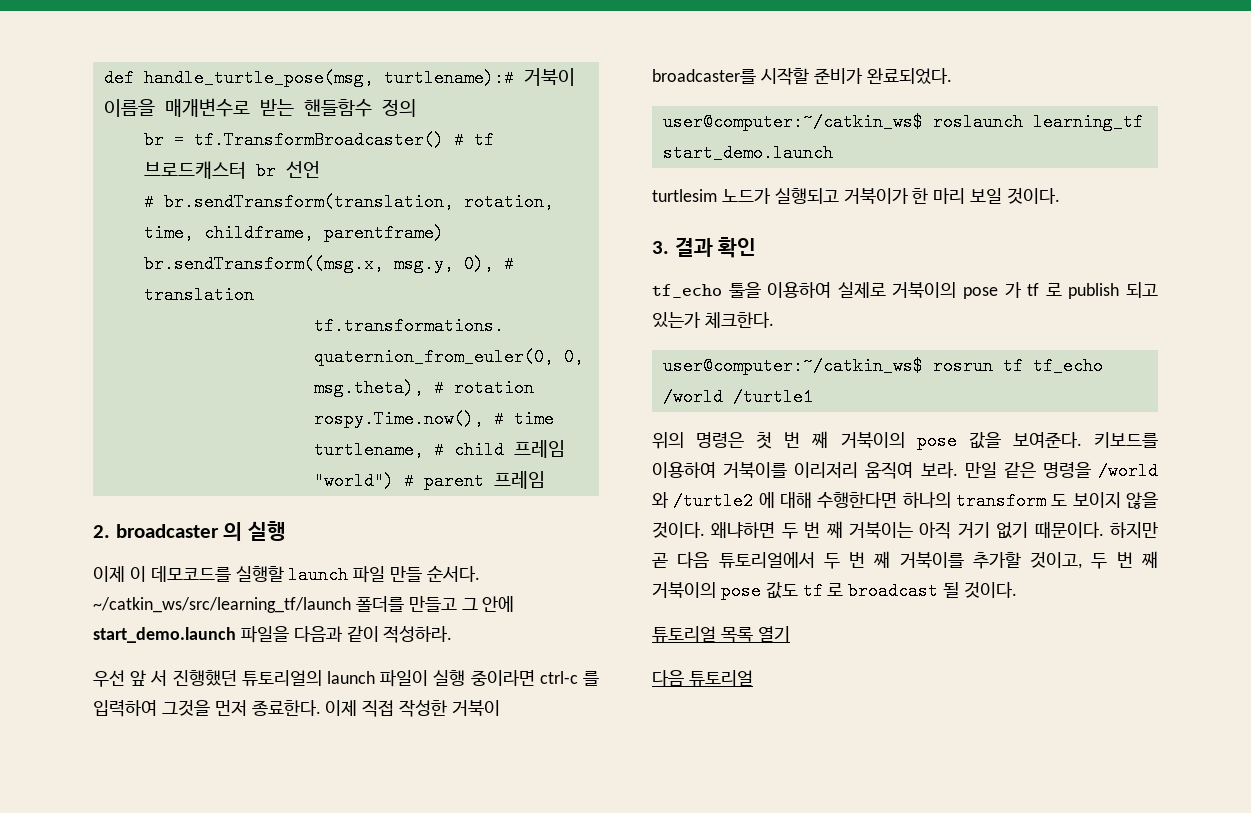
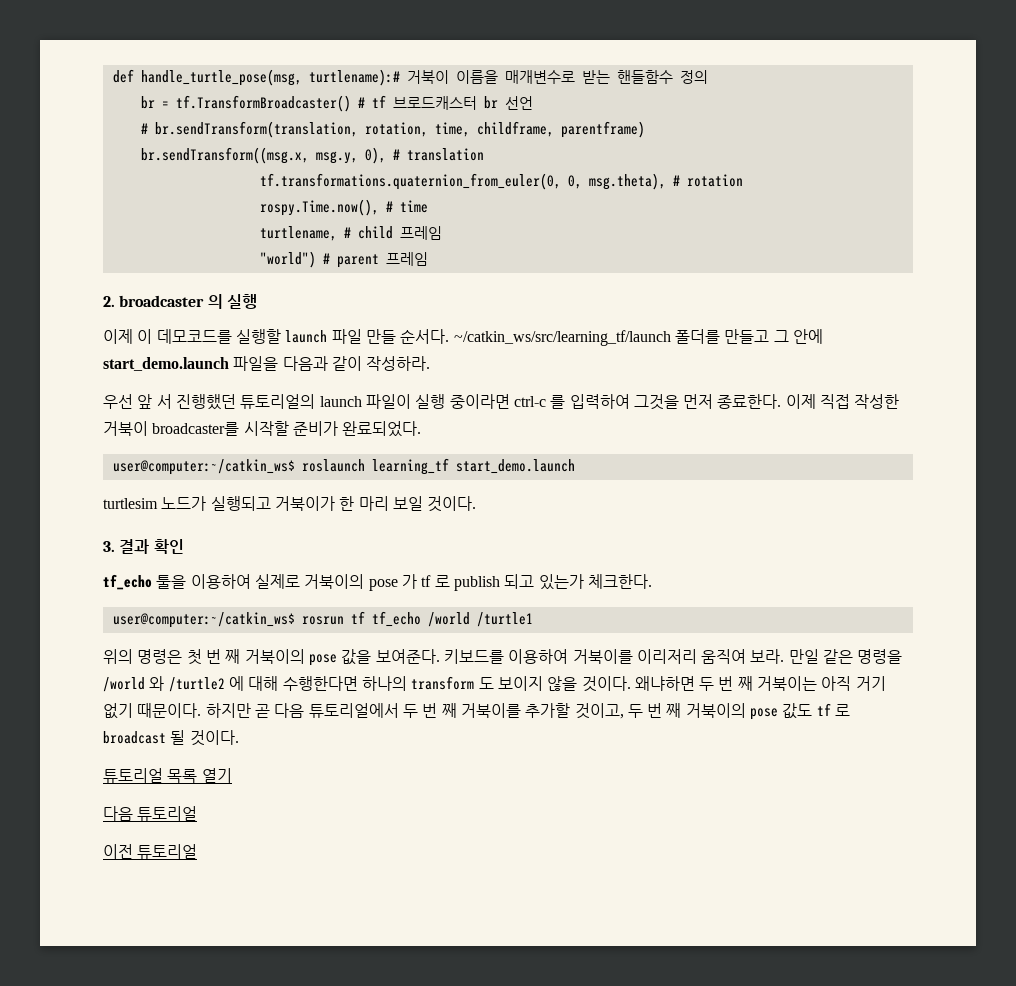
- ~/catkin_ws/src/learning_tf/launch 폴더를 만들고 그 안에 start_demo.launch 파일을 다음과 같이 적성하라.
+ ~/catkin_ws/src/learning_tf/launch 폴더를 만들고 그 안에 start_demo.launch 파일을 다음과 같이 작성하라.
+ 이전 튜토리얼

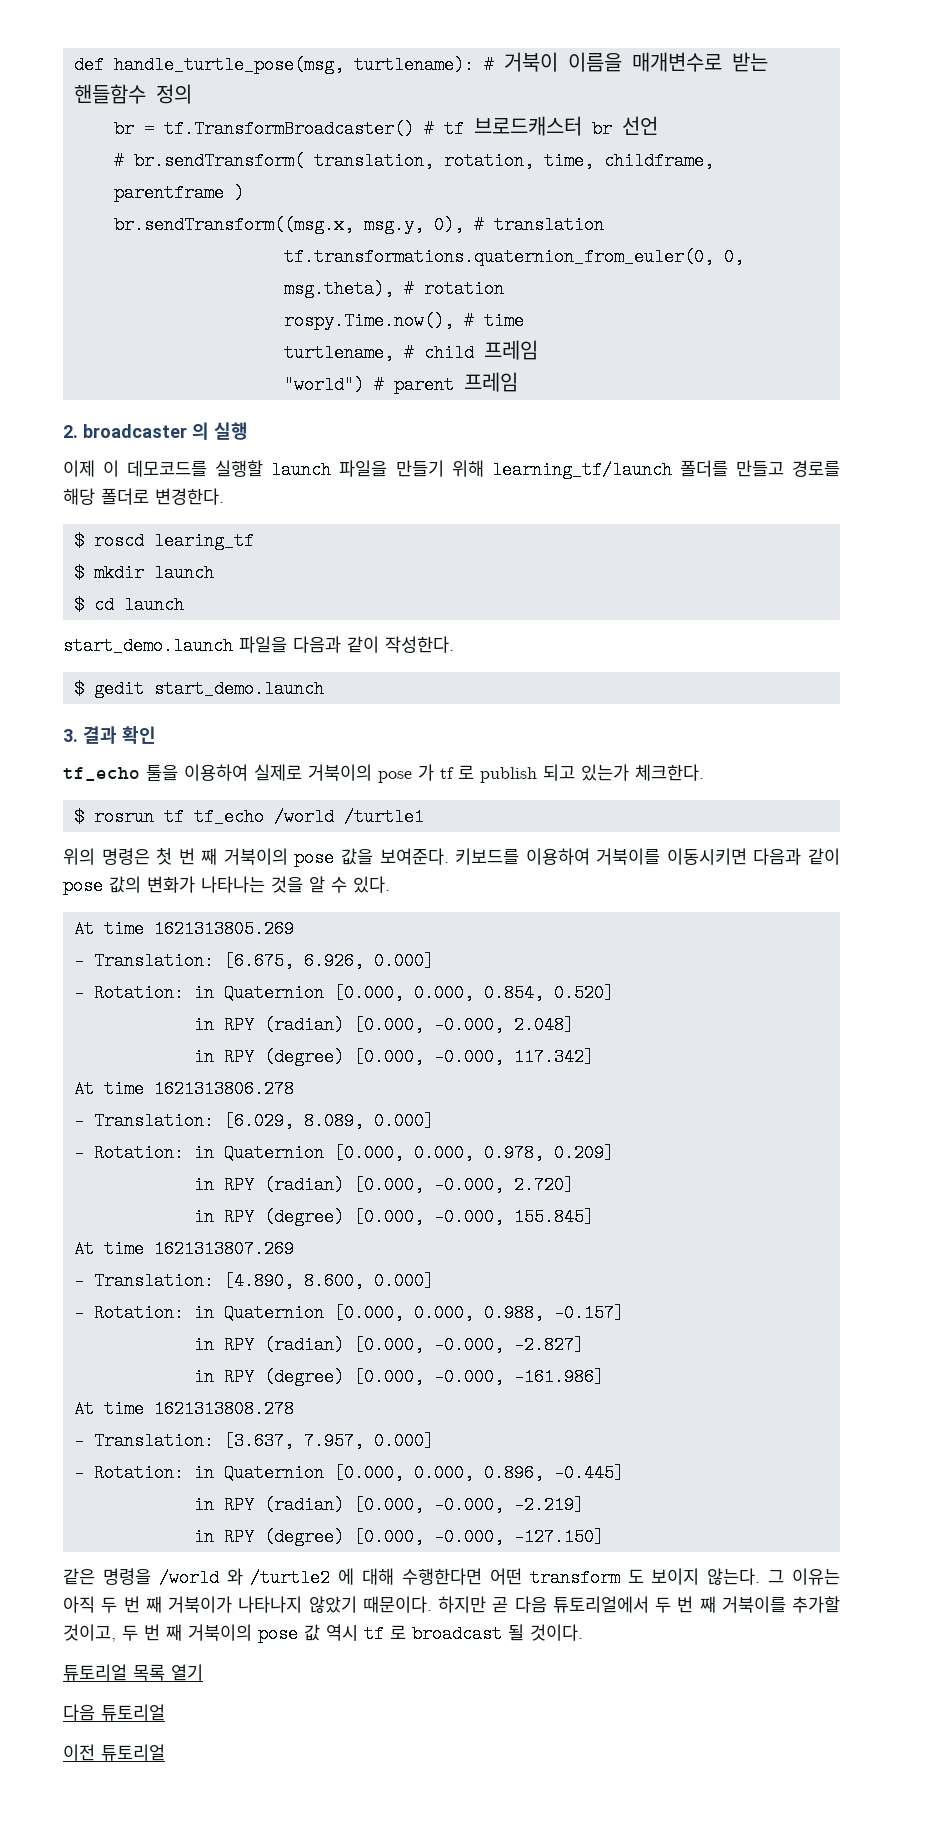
- def handle_turtle_pose(msg, turtlename):# 거북이 이름을 매개변수로 받는 핸들함수 정의
+ def handle_turtle_pose(msg, turtlename): # 거북이 이름을 매개변수로 받는 핸들함수 정의
- # br.sendTransform(translation, rotation, time, childframe, parentframe)
+ # br.sendTransform( translation, rotation, time, childframe, parentframe )
- 이제 이 데모코드를 실행할 launch 파일 만들 순서다. ~/catkin_ws/src/learning_tf/launch 폴더를 만들고 그 안에 start_demo.launch 파일을 다음과 같이 작성하라.
- 우선 앞 서 진행했던 튜토리얼의 launch 파일이 실행 중이라면 ctrl-c 를 입력하여 그것을 먼저 종료한다. 이제 직접 작성한 거북이 broadcaster를 시작할 준비가 완료되었다.
- user@computer:~/catkin_ws$ roslaunch learning_tf start_demo.launch
- turtlesim 노드가 실행되고 거북이가 한 마리 보일 것이다.
+ 이제 이 데모코드를 실행할 launch 파일을 만들기 위해 learning_tf/launch 폴더를 만들고 경로를 해당 폴더로 변경한다.
+ $ roscd learing_tf
+ $ mkdir launch
+ $ cd launch
+ start_demo.launch 파일을 다음과 같이 작성한다.
+ $ gedit start_demo.launch
- user@computer:~/catkin_ws$ rosrun tf tf_echo /world /turtle1
+ $ rosrun tf tf_echo /world /turtle1
- 키보드를 이용하여 거북이를 이리저리 움직여 보라. 만일 같은 명령을 /world 와 /turtle2 에 대해 수행한다면 하나의 transform 도 보이지 않을 것이다. 왜냐하면 두 번 째 거북이는 아직 거기 없기 때문이다.
+ 키보드를 이용하여 거북이를 이동시키면 다음과 같이 pose 값의 변화가 나타나는 것을 알 수 있다.
+ At time 1621313805.269
+ - Translation: [6.675, 6.926, 0.000]
+ - Rotation: in Quaternion [0.000, 0.000, 0.854, 0.520]
+ in RPY (radian) [0.000, -0.000, 2.048]
+ in RPY (degree) [0.000, -0.000, 117.342]
+ At time 1621313806.278
+ - Translation: [6.029, 8.089, 0.000]
+ - Rotation: in Quaternion [0.000, 0.000, 0.978, 0.209]
+ in RPY (radian) [0.000, -0.000, 2.720]
+ in RPY (degree) [0.000, -0.000, 155.845]
+ At time 1621313807.269
+ - Translation: [4.890, 8.600, 0.000]
+ - Rotation: in Quaternion [0.000, 0.000, 0.988, -0.157]
+ in RPY (radian) [0.000, -0.000, -2.827]
+ in RPY (degree) [0.000, -0.000, -161.986]
+ At time 1621313808.278
+ - Translation: [3.637, 7.957, 0.000]
+ - Rotation: in Quaternion [0.000, 0.000, 0.896, -0.445]
+ in RPY (radian) [0.000, -0.000, -2.219]
+ in RPY (degree) [0.000, -0.000, -127.150]
+ 같은 명령을 /world 와 /turtle2 에 대해 수행한다면 어떤 transform 도 보이지 않는다. 그 이유는 아직 두 번 째 거북이가 나타나지 않았기 때문이다.
- 하지만 곧 다음 튜토리얼에서 두 번 째 거북이를 추가할 것이고, 두 번 째 거북이의 pose 값도 tf 로 broadcast 될 것이다.
+ 하지만 곧 다음 튜토리얼에서 두 번 째 거북이를 추가할 것이고, 두 번 째 거북이의 pose 값 역시 tf 로 broadcast 될 것이다.

